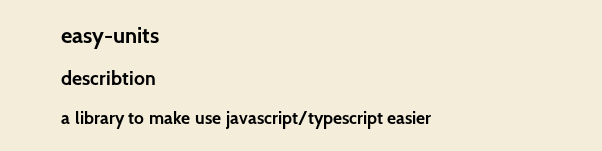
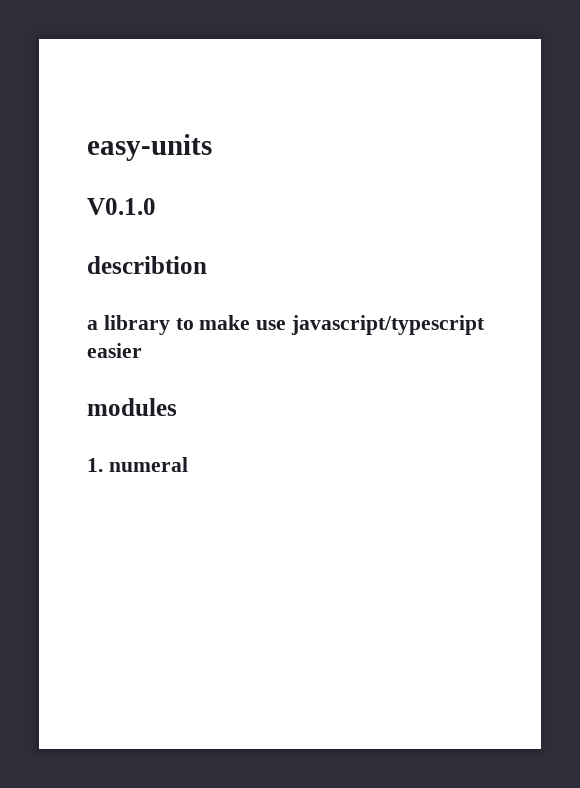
+ V0.1.0
+ modules
+ 1. numeral

